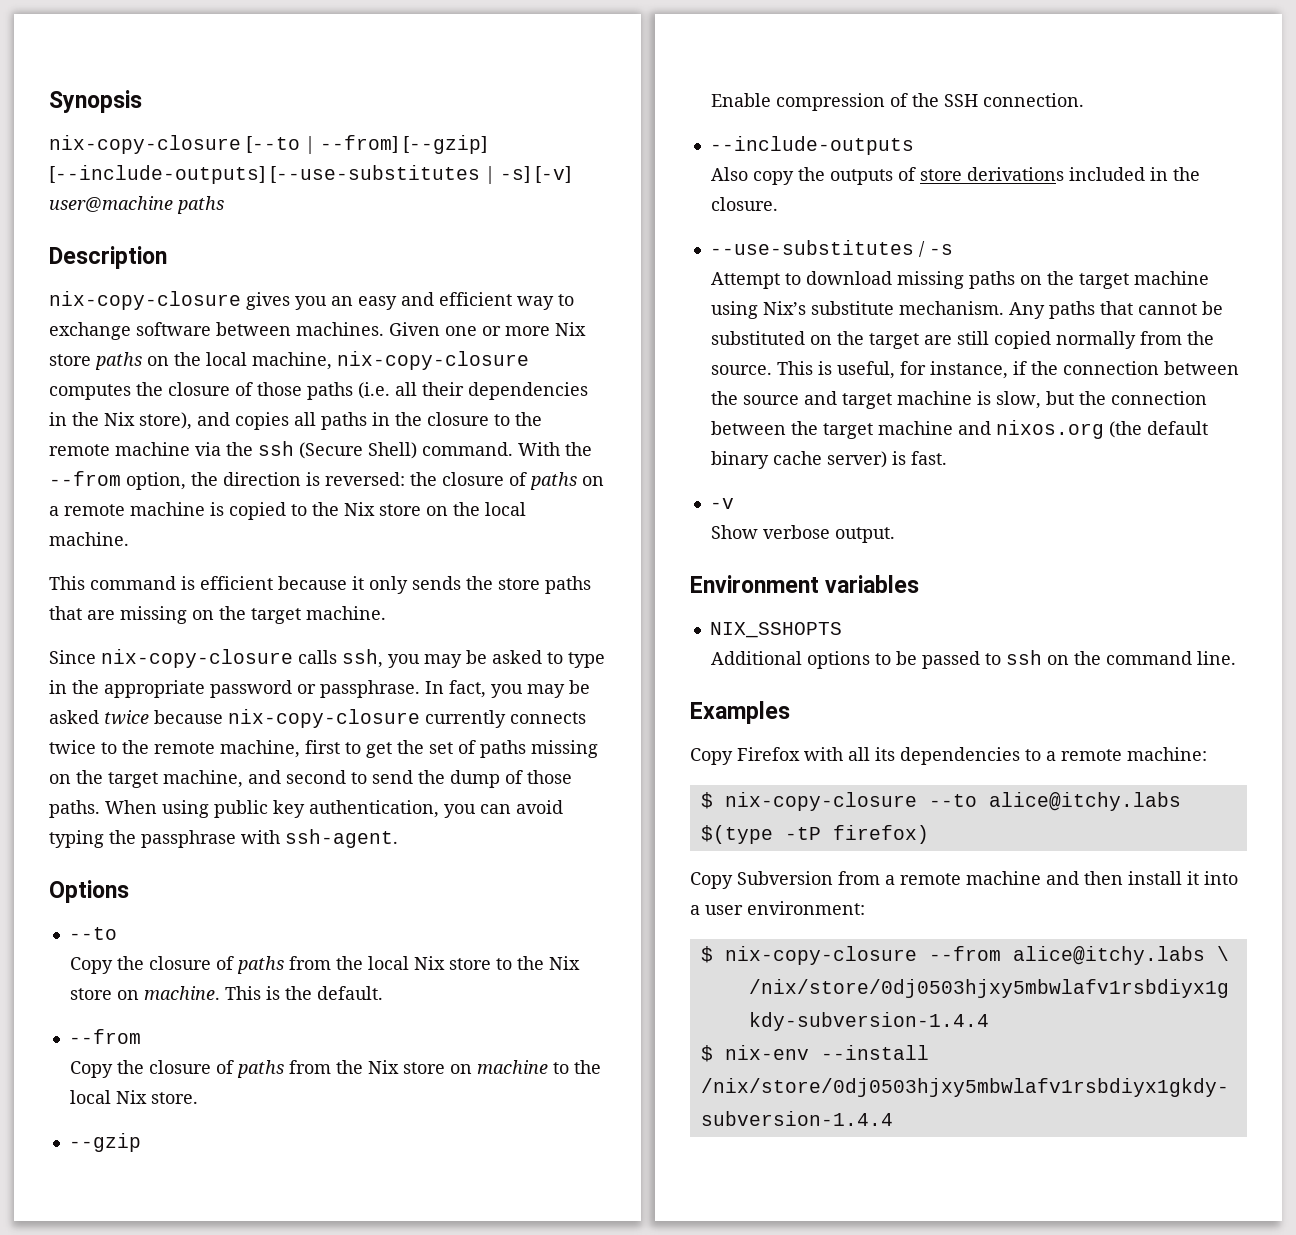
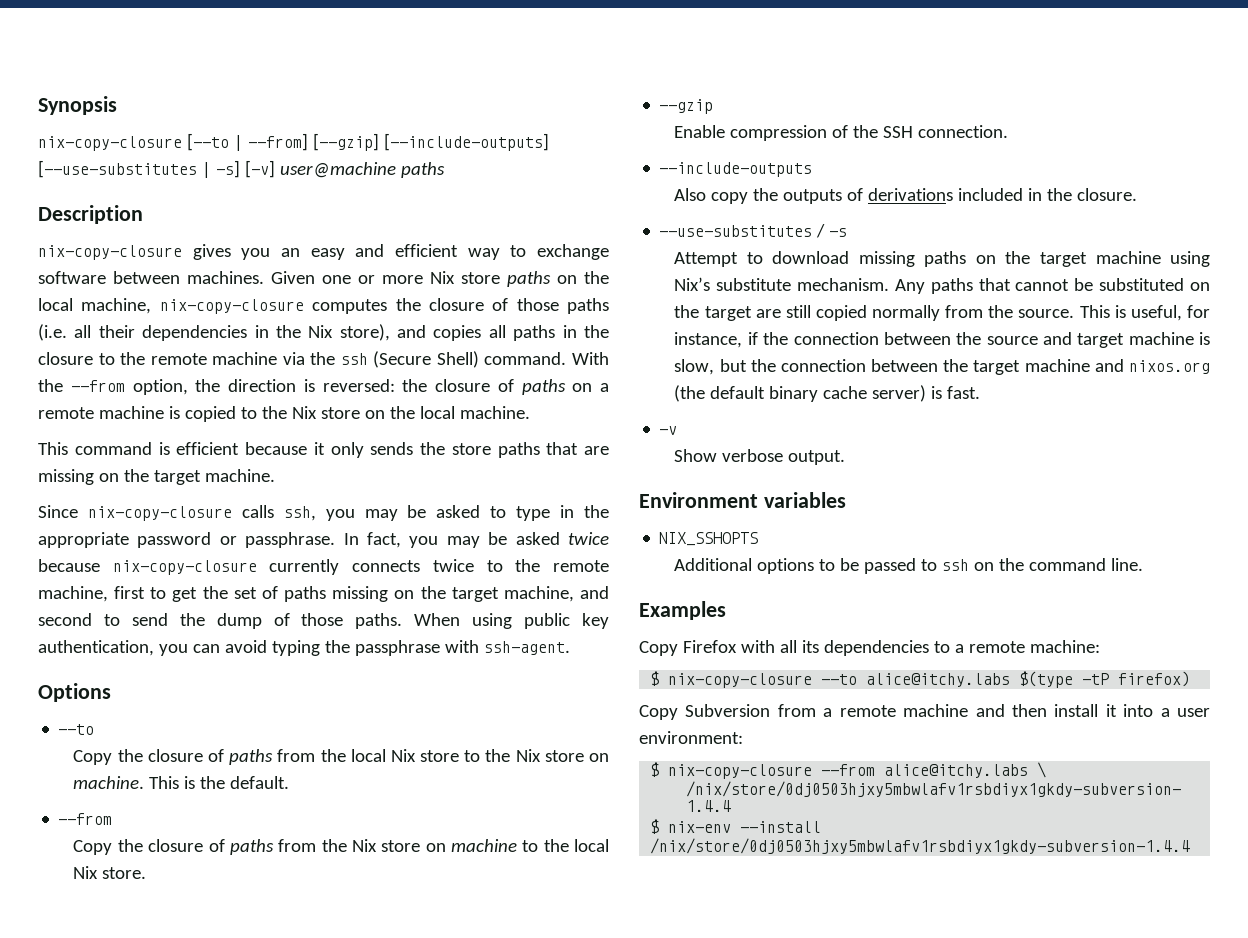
- Also copy the outputs of store derivations included in the closure.
+ Also copy the outputs of derivations included in the closure.

